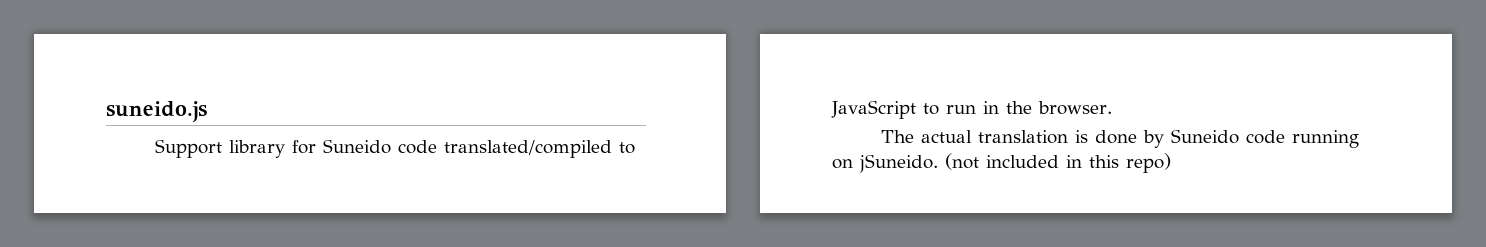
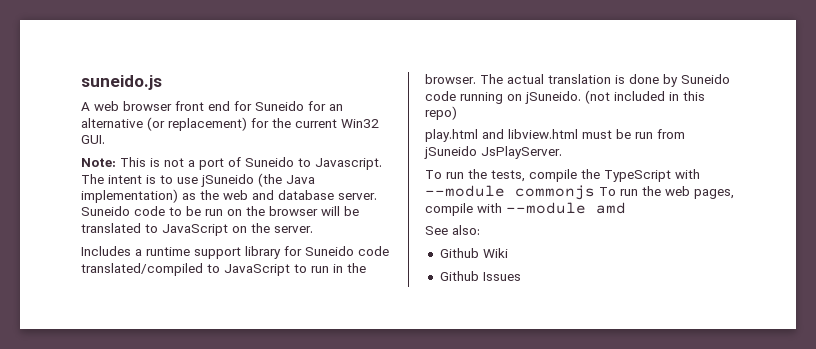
- Support library for Suneido code translated/compiled to JavaScript to run in the browser.
- The actual translation is done by Suneido code running on jSuneido.
+ A web browser front end for Suneido for an alternative (or replacement) for the current Win32 GUI.
+ Note: This is not a port of Suneido to Javascript. The intent is to use jSuneido (the Java implementation) as the web and database server. Suneido code to be run on the browser will be translated to JavaScript on the server.
+ Includes a runtime support library for Suneido code translated/compiled to JavaScript to run in the browser. The actual translation is done by Suneido code running on jSuneido.
+ play.html and libview.html must be run from jSuneido JsPlayServer.
+ To run the tests, compile the TypeScript with --module commonjs To run the web pages, compile with --module amd
+ See also:
+ Github Wiki
+ Github Issues

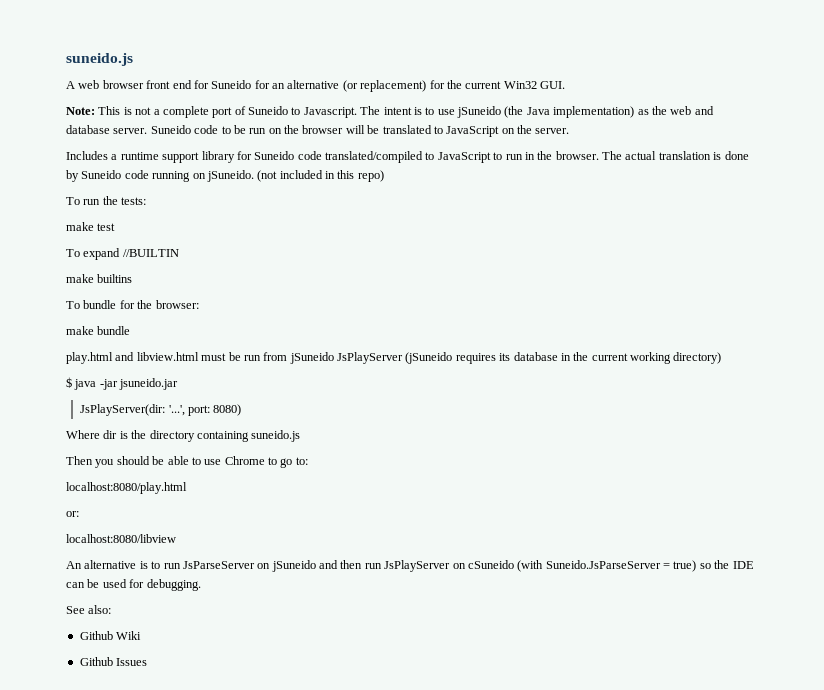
- Note: This is not a port of Suneido to Javascript.
+ Note: This is not a complete port of Suneido to Javascript.
+ To run the tests:
+ make test
+ To expand //BUILTIN
+ make builtins
+ To bundle for the browser:
+ make bundle
- play.html and libview.html must be run from jSuneido JsPlayServer.
- To run the tests, compile the TypeScript with --module commonjs To run the web pages, compile with --module amd
+ play.html and libview.html must be run from jSuneido JsPlayServer (jSuneido requires its database in the current working directory)
+ $ java -jar jsuneido.jar
+ JsPlayServer(dir: '...', port: 8080)
+ Where dir is the directory containing suneido.js
+ Then you should be able to use Chrome to go to:
+ localhost:8080/play.html
+ or:
+ localhost:8080/libview
+ An alternative is to run JsParseServer on jSuneido and then run JsPlayServer on cSuneido (with Suneido.JsParseServer = true) so the IDE can be used for debugging.

